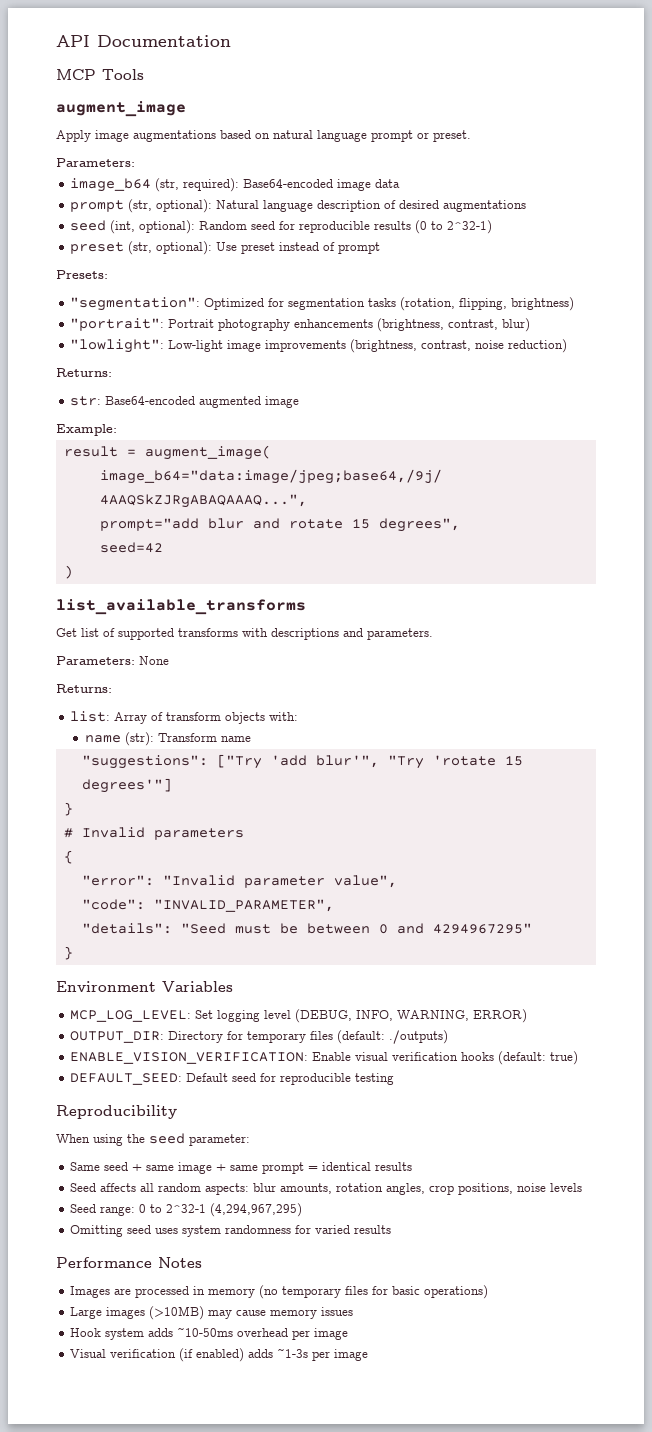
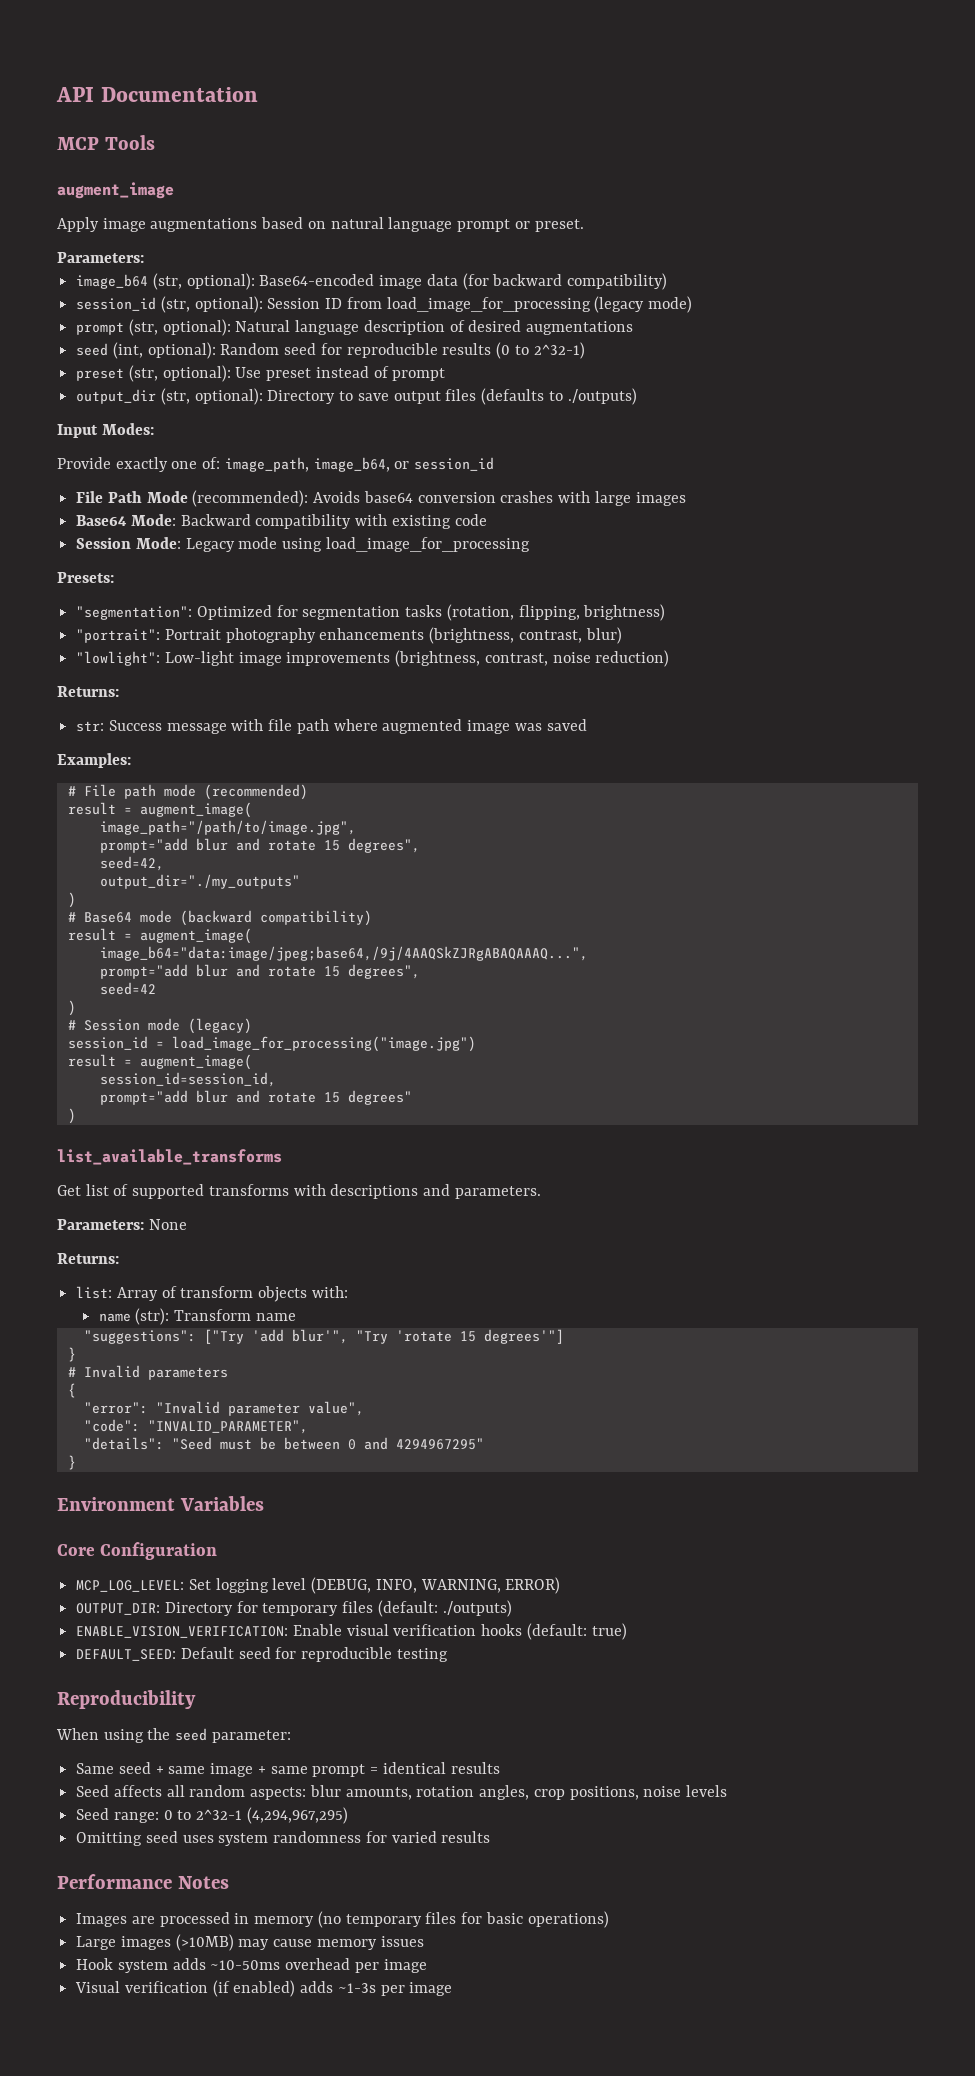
- image_b64 (str, required): Base64-encoded image data
+ image_b64 (str, optional): Base64-encoded image data (for backward compatibility)
+ session_id (str, optional): Session ID from load_image_for_processing (legacy mode)
+ output_dir (str, optional): Directory to save output files (defaults to ./outputs)
+ Input Modes:
+ Provide exactly one of: image_path, image_b64, or session_id
+ File Path Mode (recommended): Avoids base64 conversion crashes with large images
+ Base64 Mode: Backward compatibility with existing code
+ Session Mode: Legacy mode using load_image_for_processing
- str: Base64-encoded augmented image
- Example:
+ str: Success message with file path where augmented image was saved
+ Examples:
+ # File path mode (recommended)
+ result = augment_image(
+ image_path="/path/to/image.jpg",
+ prompt="add blur and rotate 15 degrees",
+ seed=42,
+ output_dir="./my_outputs"
+ )
+ # Base64 mode (backward compatibility)
+ # Session mode (legacy)
+ session_id = load_image_for_processing("image.jpg")
+ result = augment_image(
+ session_id=session_id,
+ prompt="add blur and rotate 15 degrees"
+ )
+ Core Configuration

